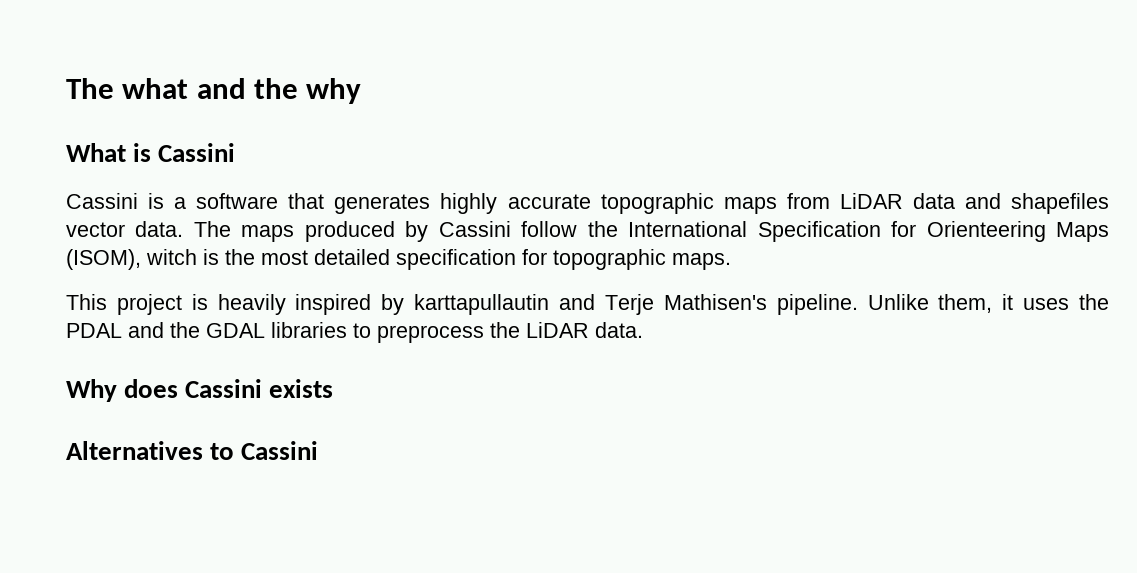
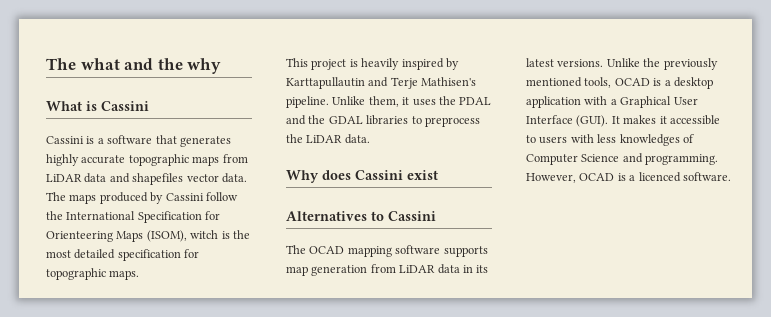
- This project is heavily inspired by karttapullautin and Terje Mathisen's pipeline.
+ This project is heavily inspired by Karttapullautin and Terje Mathisen's pipeline.
- Why does Cassini exists
+ Why does Cassini exist
+ The OCAD mapping software supports map generation from LiDAR data in its latest versions. Unlike the previously mentioned tools, OCAD is a desktop application with a Graphical User Interface (GUI). It makes it accessible to users with less knowledges of Computer Science and programming. However, OCAD is a licenced software.

